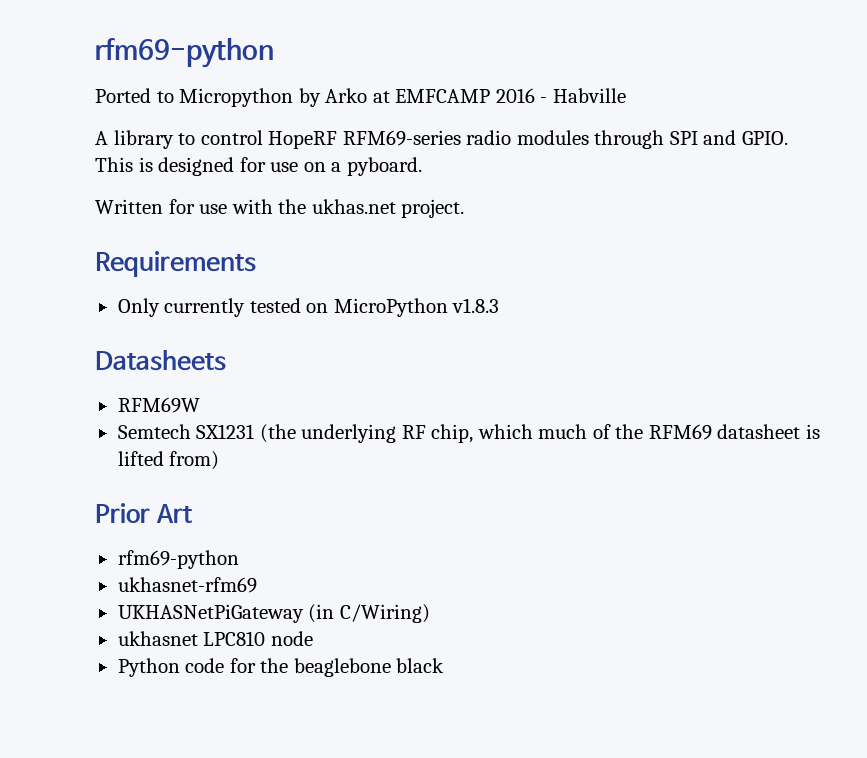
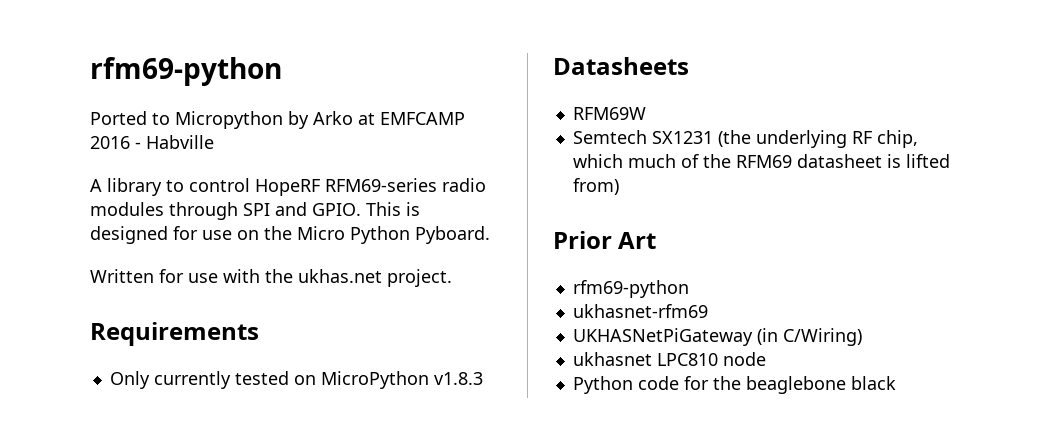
- This is designed for use on a pyboard.
+ This is designed for use on the Micro Python Pyboard.

